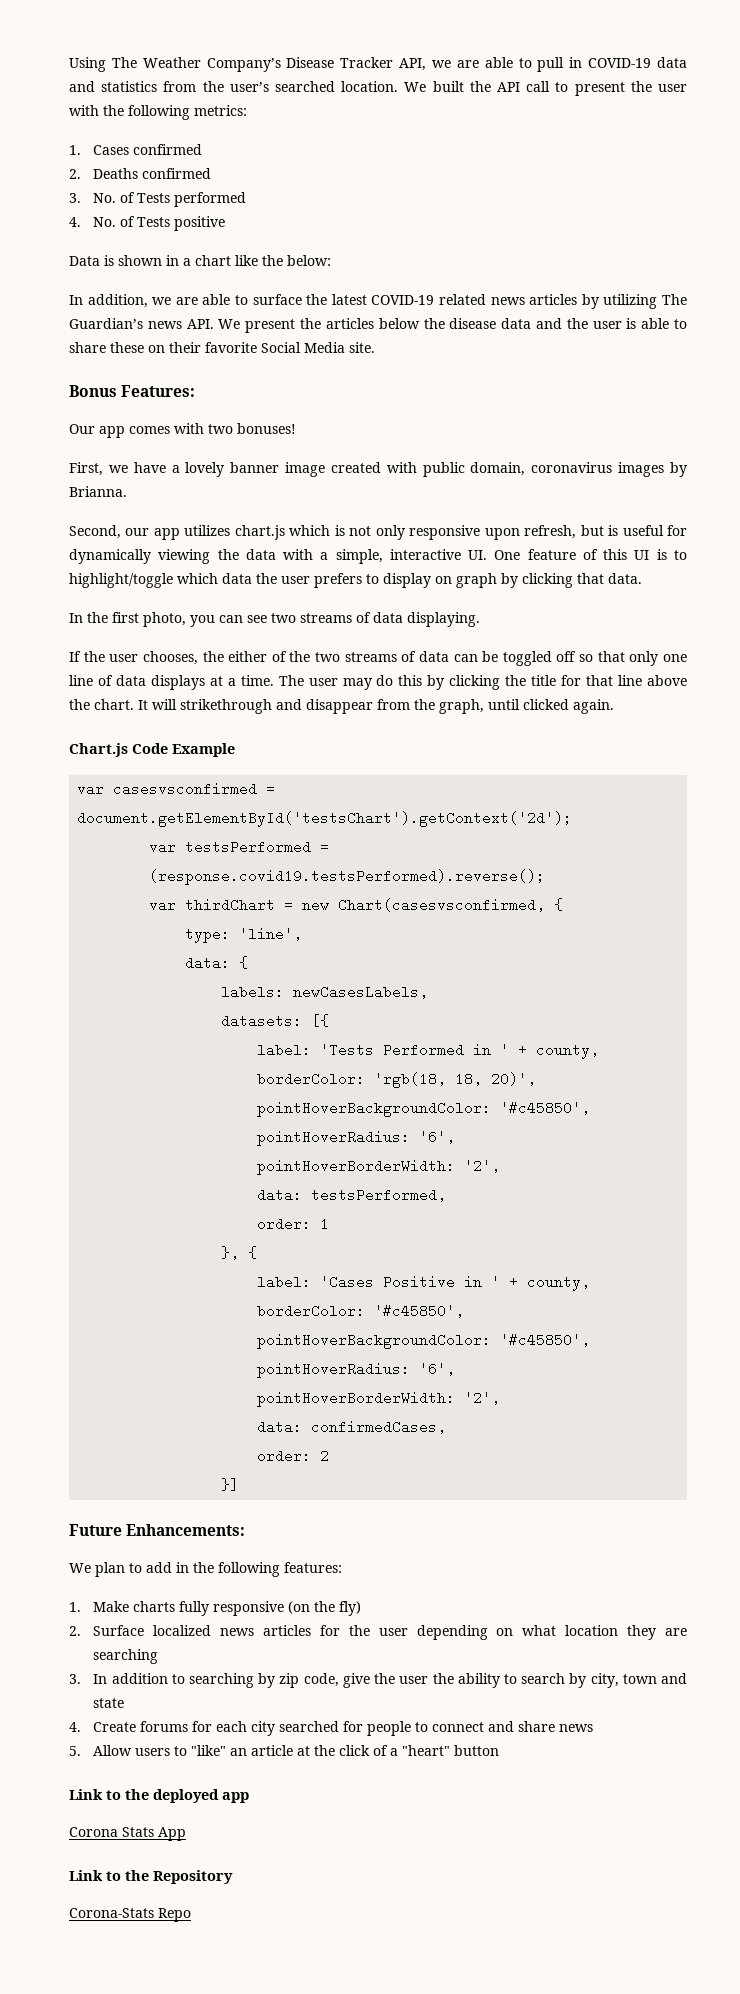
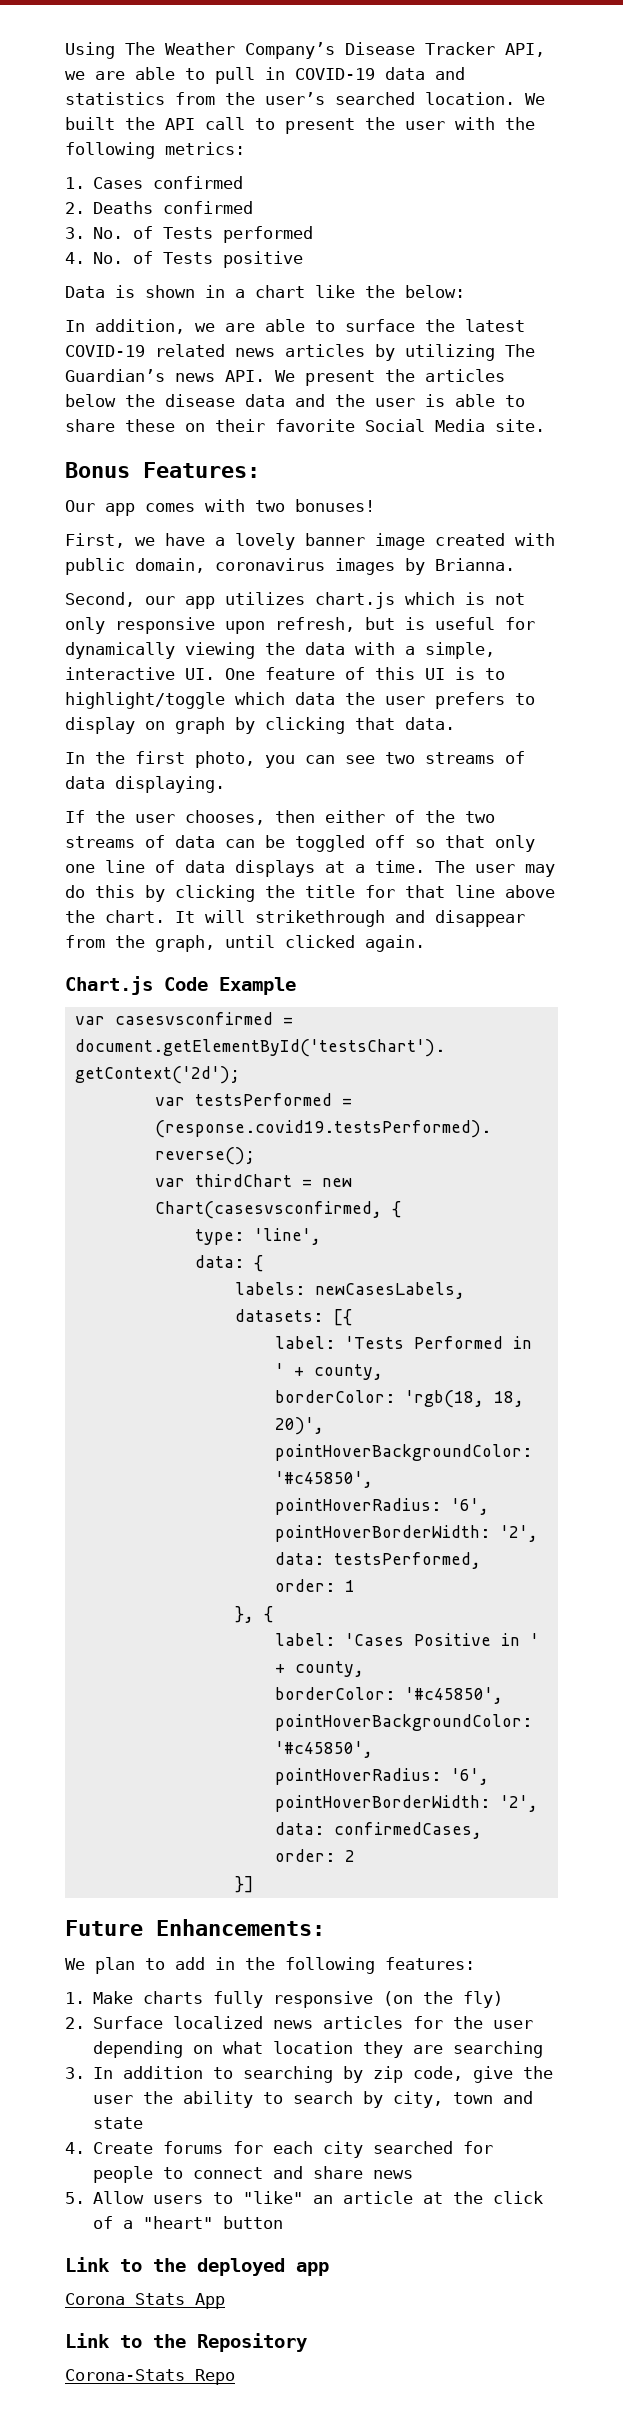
- If the user chooses, the either of the two streams of data can be toggled off so that only one line of data displays at a time.
+ If the user chooses, then either of the two streams of data can be toggled off so that only one line of data displays at a time.

